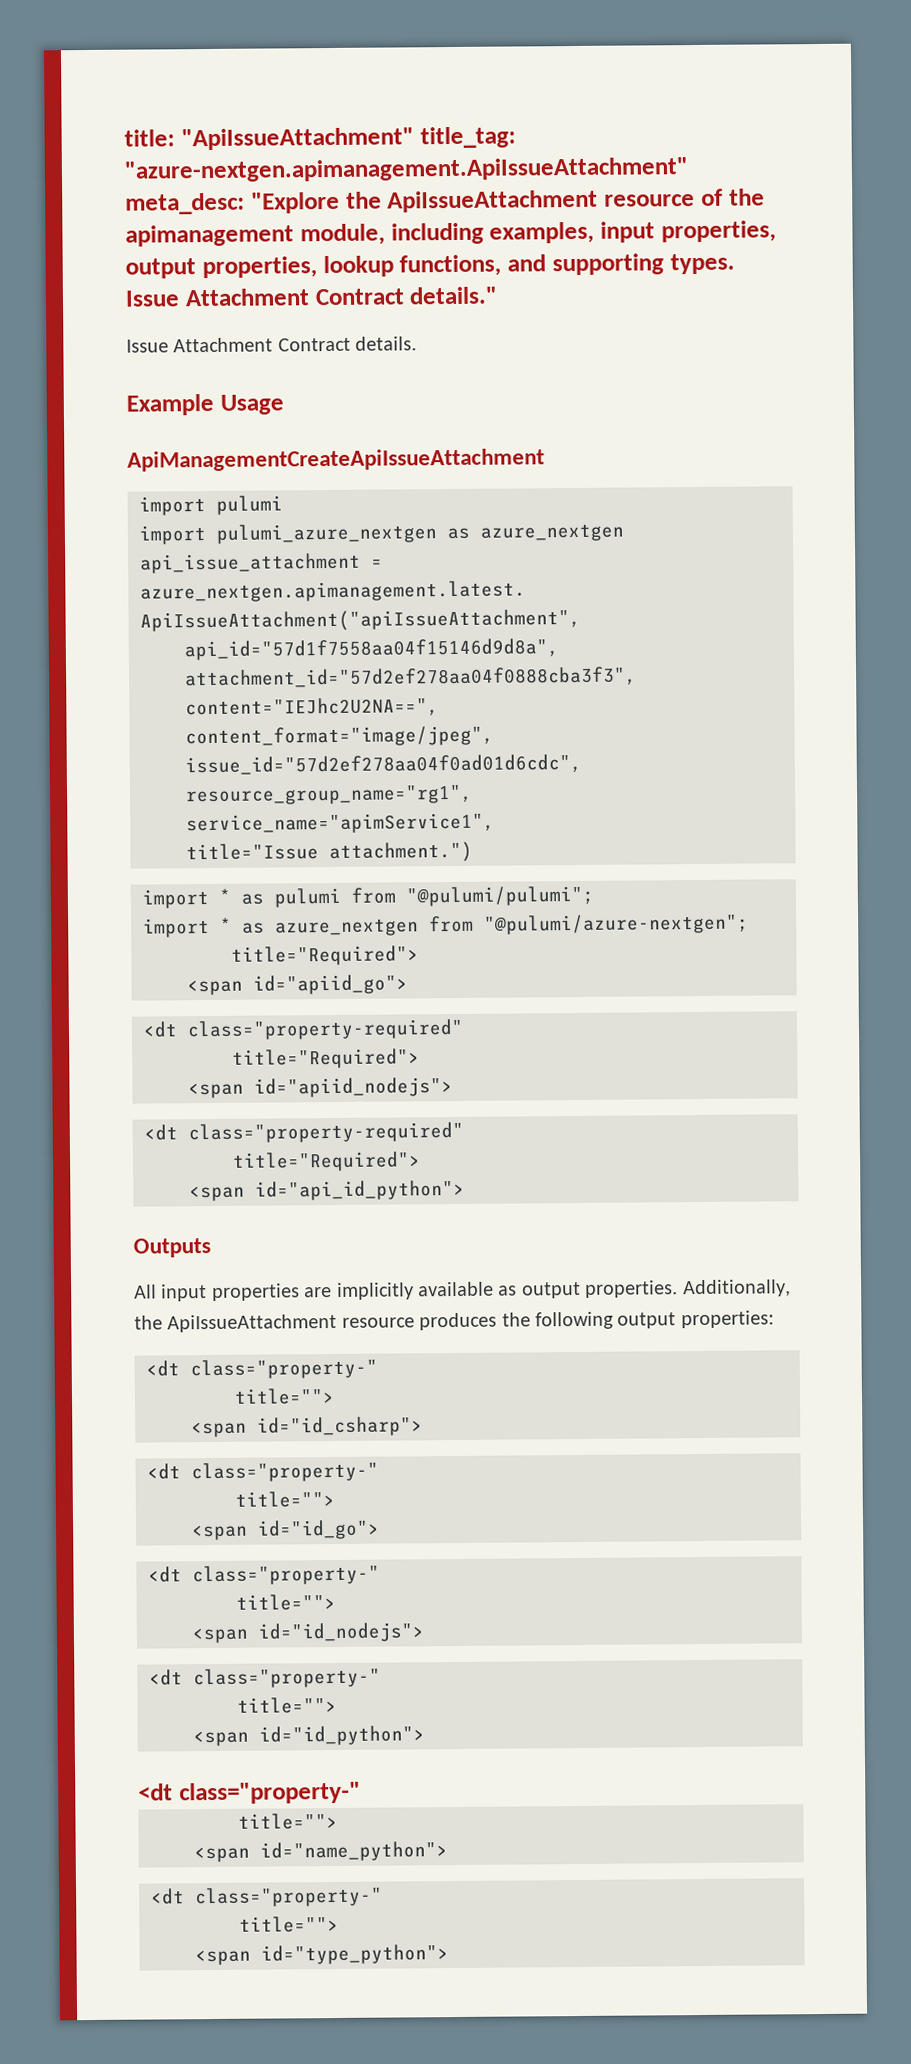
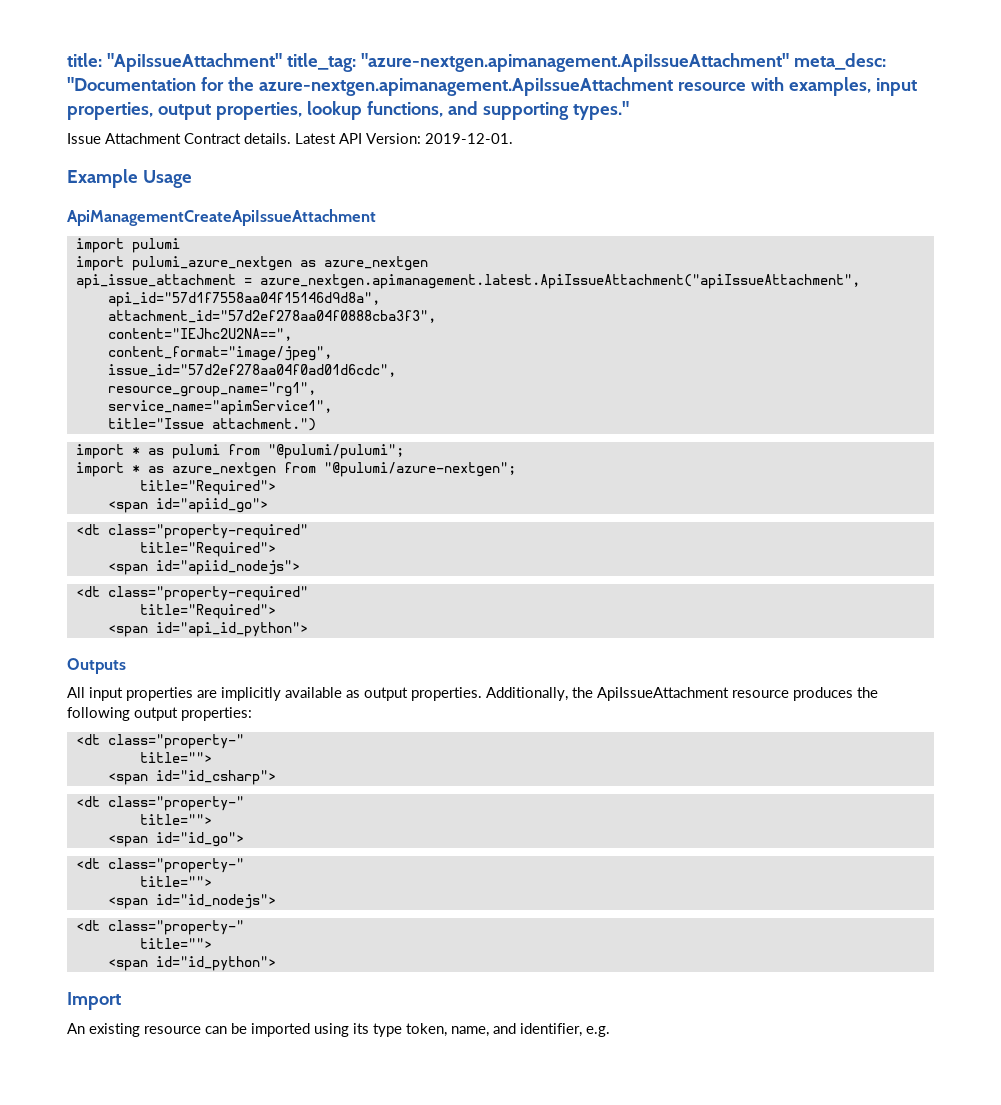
- title: "ApiIssueAttachment" title_tag: "azure-nextgen.apimanagement.ApiIssueAttachment" meta_desc: "Explore the ApiIssueAttachment resource of the apimanagement module, including examples, input properties, output properties, lookup functions, and supporting types. Issue Attachment Contract details."
+ title: "ApiIssueAttachment" title_tag: "azure-nextgen.apimanagement.ApiIssueAttachment" meta_desc: "Documentation for the azure-nextgen.apimanagement.ApiIssueAttachment resource with examples, input properties, output properties, lookup functions, and supporting types."
+ Latest API Version: 2019-12-01.
  <span id="id_python">
- <dt class="property-"
- title="">
- <span id="name_python">
- <dt class="property-"
- title="">
- <span id="type_python">
+ Import
+ An existing resource can be imported using its type token, name, and identifier, e.g.

